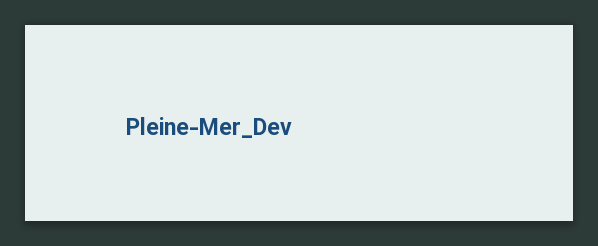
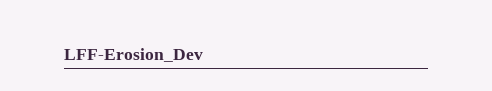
- Pleine-Mer_Dev
+ LFF-Erosion_Dev

